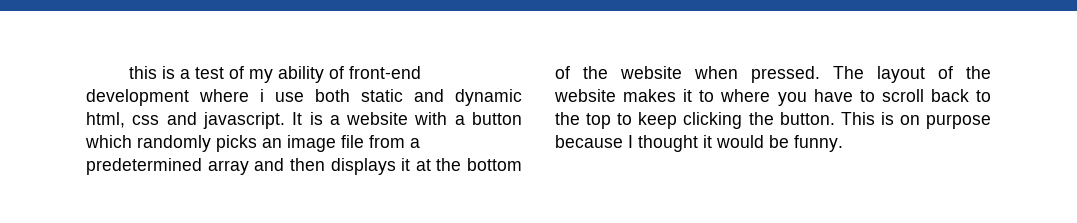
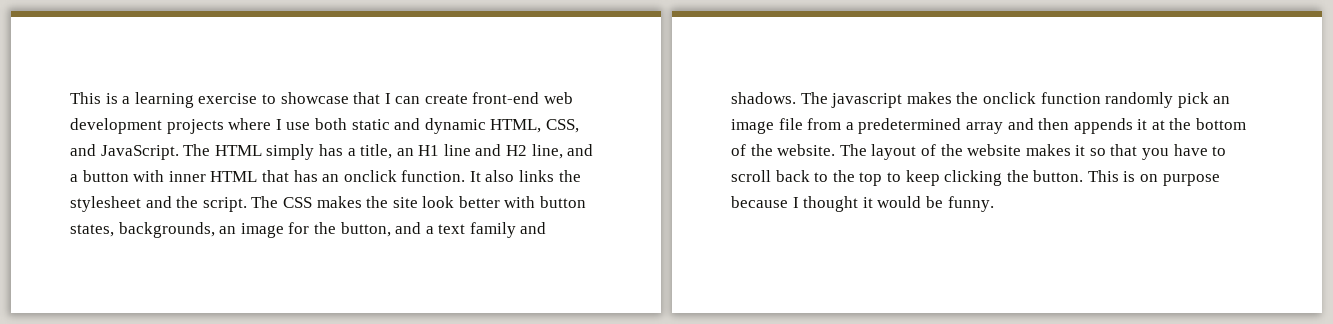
- this is a test of my ability of front-end development where i use both static and dynamic html, css and javascript. It is a website with a button which randomly picks an image file from a predetermined array and then displays it at the bottom of the website when pressed.
+ This is a learning exercise to showcase that I can create front-end web development projects where I use both static and dynamic HTML, CSS, and JavaScript. The HTML simply has a title, an H1 line and H2 line, and a button with inner HTML that has an onclick function. It also links the stylesheet and the script. The CSS makes the site look better with button states, backgrounds, an image for the button, and a text family and shadows. The javascript makes the onclick function randomly pick an image file from a predetermined array and then appends it at the bottom of the website.
- The layout of the website makes it to where you have to scroll back to the top to keep clicking the button.
+ The layout of the website makes it so that you have to scroll back to the top to keep clicking the button.

